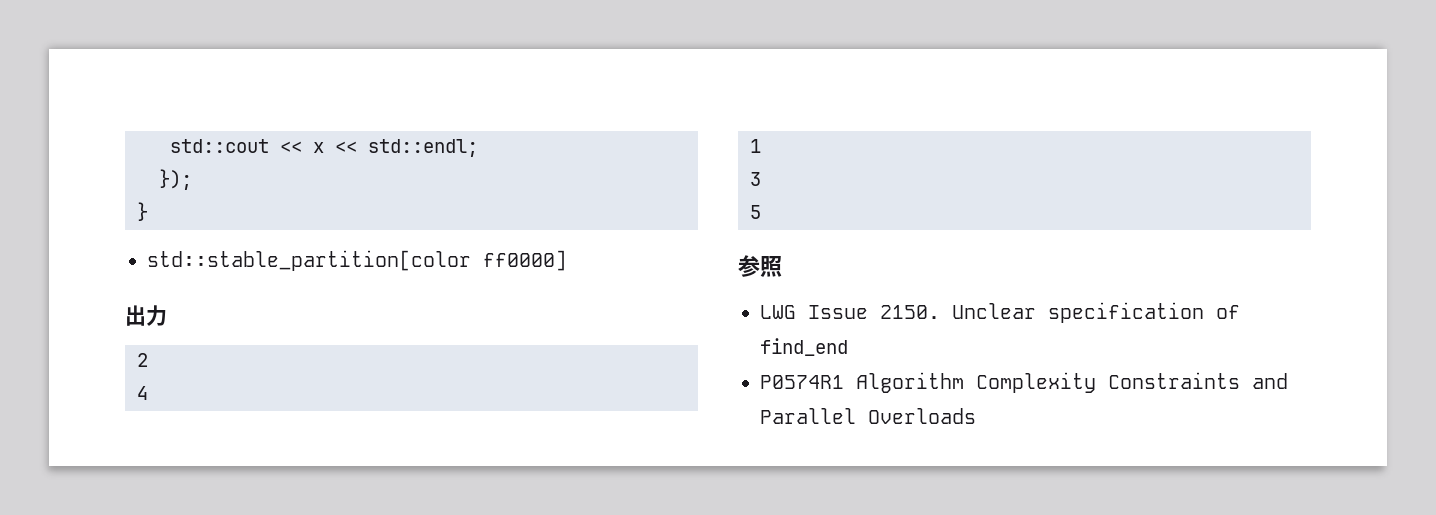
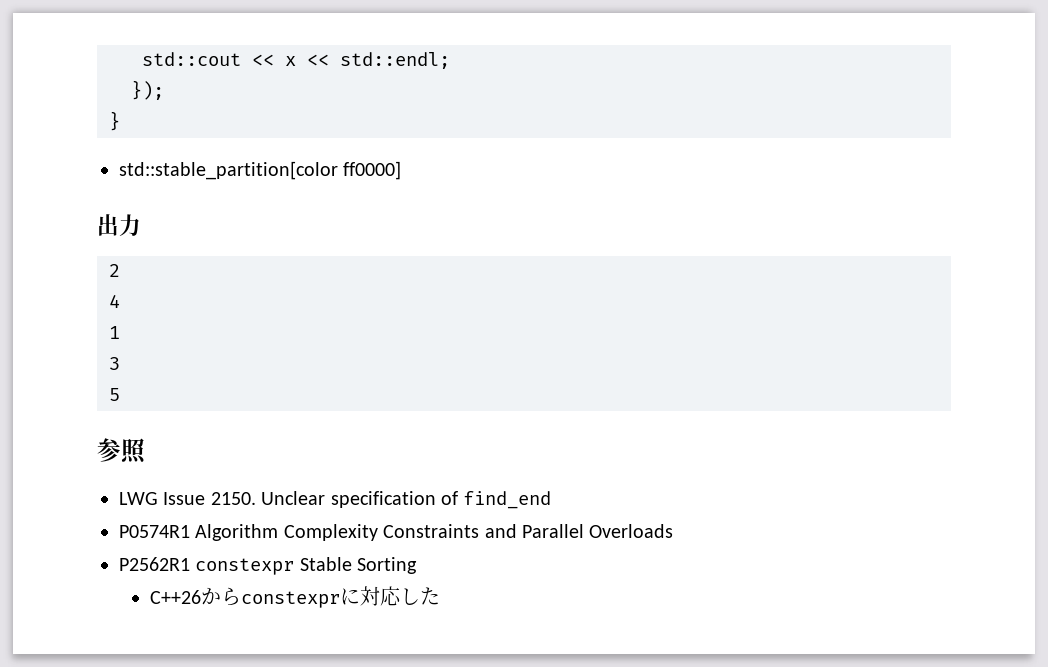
+ P2562R1 constexpr Stable Sorting
+ C++26からconstexprに対応した

